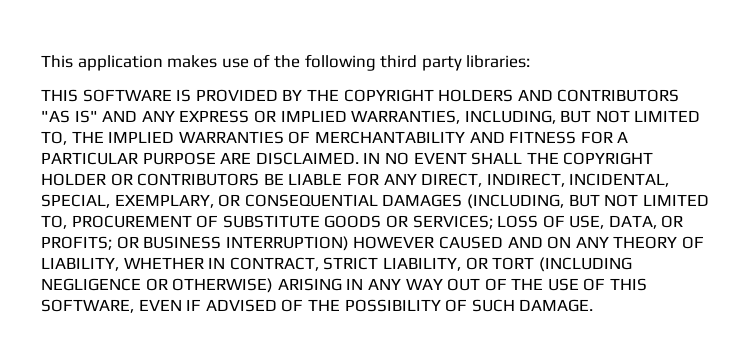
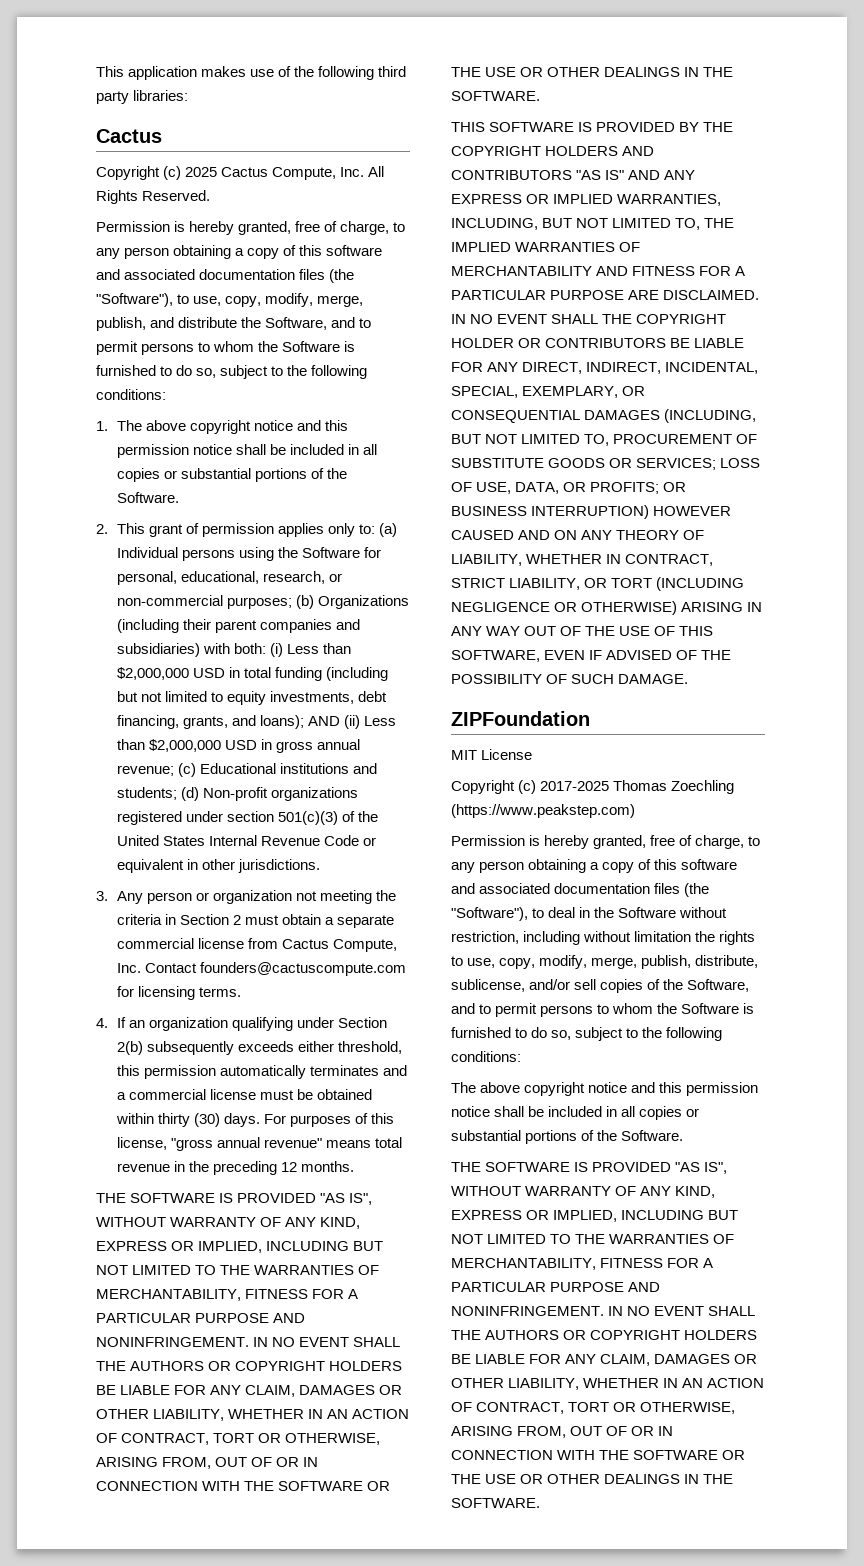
  This application makes use of the following third party libraries:
+ Cactus
+ Copyright (c) 2025 Cactus Compute, Inc. All Rights Reserved.
+ Permission is hereby granted, free of charge, to any person obtaining a copy of this software and associated documentation files (the "Software"), to use, copy, modify, merge, publish, and distribute the Software, and to permit persons to whom the Software is furnished to do so, subject to the following conditions:
+ 1. The above copyright notice and this permission notice shall be included in all copies or substantial portions of the Software.
+ 2. This grant of permission applies only to: (a) Individual persons using the Software for personal, educational, research, or non-commercial purposes; (b) Organizations (including their parent companies and subsidiaries) with both: (i) Less than $2,000,000 USD in total funding (including but not limited to equity investments, debt financing, grants, and loans); AND (ii) Less than $2,000,000 USD in gross annual revenue; (c) Educational institutions and students; (d) Non-profit organizations registered under section 501(c)(3) of the United States Internal Revenue Code or equivalent in other jurisdictions.
+ 3. Any person or organization not meeting the criteria in Section 2 must obtain a separate commercial license from Cactus Compute, Inc. Contact founders@cactuscompute.com for licensing terms.
+ 4. If an organization qualifying under Section 2(b) subsequently exceeds either threshold, this permission automatically terminates and a commercial license must be obtained within thirty (30) days. For purposes of this license, "gross annual revenue" means total revenue in the preceding 12 months.
+ THE SOFTWARE IS PROVIDED "AS IS", WITHOUT WARRANTY OF ANY KIND, EXPRESS OR IMPLIED, INCLUDING BUT NOT LIMITED TO THE WARRANTIES OF MERCHANTABILITY, FITNESS FOR A PARTICULAR PURPOSE AND NONINFRINGEMENT. IN NO EVENT SHALL THE AUTHORS OR COPYRIGHT HOLDERS BE LIABLE FOR ANY CLAIM, DAMAGES OR OTHER LIABILITY, WHETHER IN AN ACTION OF CONTRACT, TORT OR OTHERWISE, ARISING FROM, OUT OF OR IN CONNECTION WITH THE SOFTWARE OR THE USE OR OTHER DEALINGS IN THE SOFTWARE.
+ ZIPFoundation
+ MIT License
+ Copyright (c) 2017-2025 Thomas Zoechling (https://www.peakstep.com)
+ Permission is hereby granted, free of charge, to any person obtaining a copy of this software and associated documentation files (the "Software"), to deal in the Software without restriction, including without limitation the rights to use, copy, modify, merge, publish, distribute, sublicense, and/or sell copies of the Software, and to permit persons to whom the Software is furnished to do so, subject to the following conditions:
+ The above copyright notice and this permission notice shall be included in all copies or substantial portions of the Software.
+ THE SOFTWARE IS PROVIDED "AS IS", WITHOUT WARRANTY OF ANY KIND, EXPRESS OR IMPLIED, INCLUDING BUT NOT LIMITED TO THE WARRANTIES OF MERCHANTABILITY, FITNESS FOR A PARTICULAR PURPOSE AND NONINFRINGEMENT. IN NO EVENT SHALL THE AUTHORS OR COPYRIGHT HOLDERS BE LIABLE FOR ANY CLAIM, DAMAGES OR OTHER LIABILITY, WHETHER IN AN ACTION OF CONTRACT, TORT OR OTHERWISE, ARISING FROM, OUT OF OR IN CONNECTION WITH THE SOFTWARE OR THE USE OR OTHER DEALINGS IN THE SOFTWARE.

